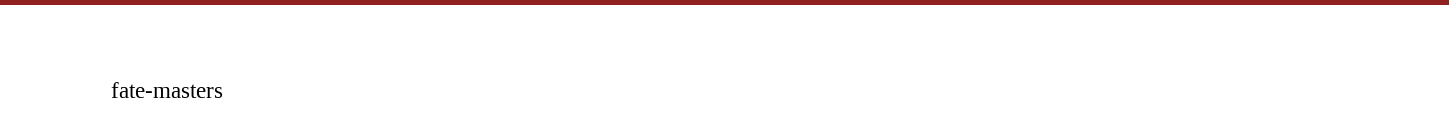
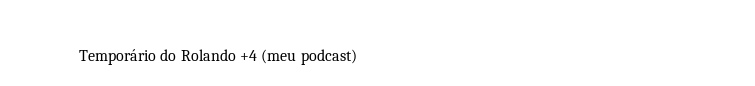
- fate-masters
+ Temporário do Rolando +4 (meu podcast)

